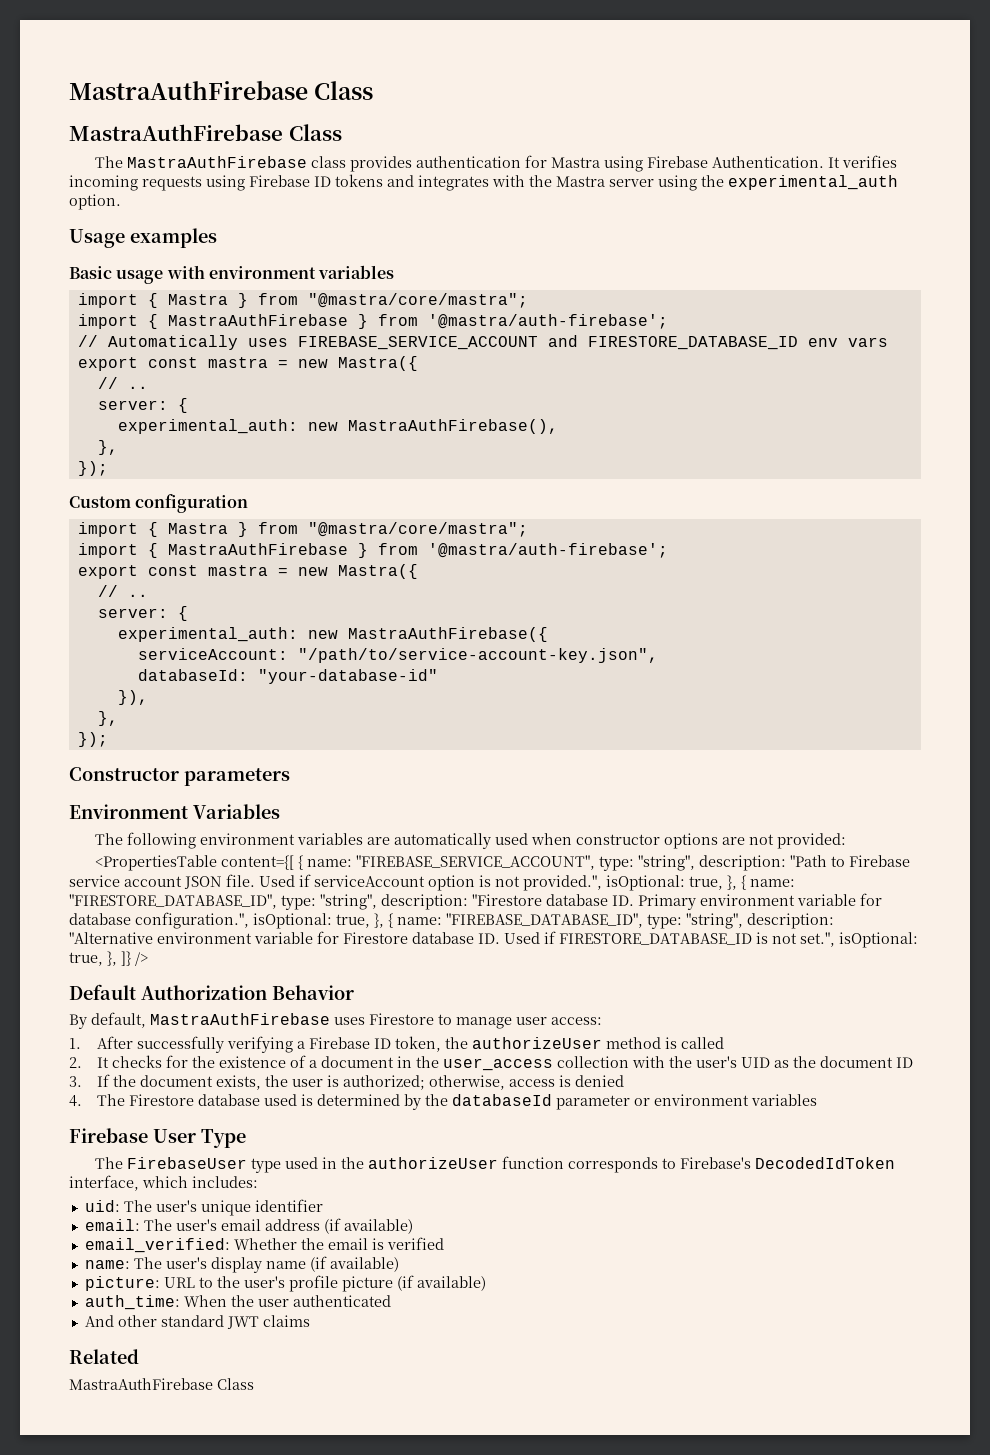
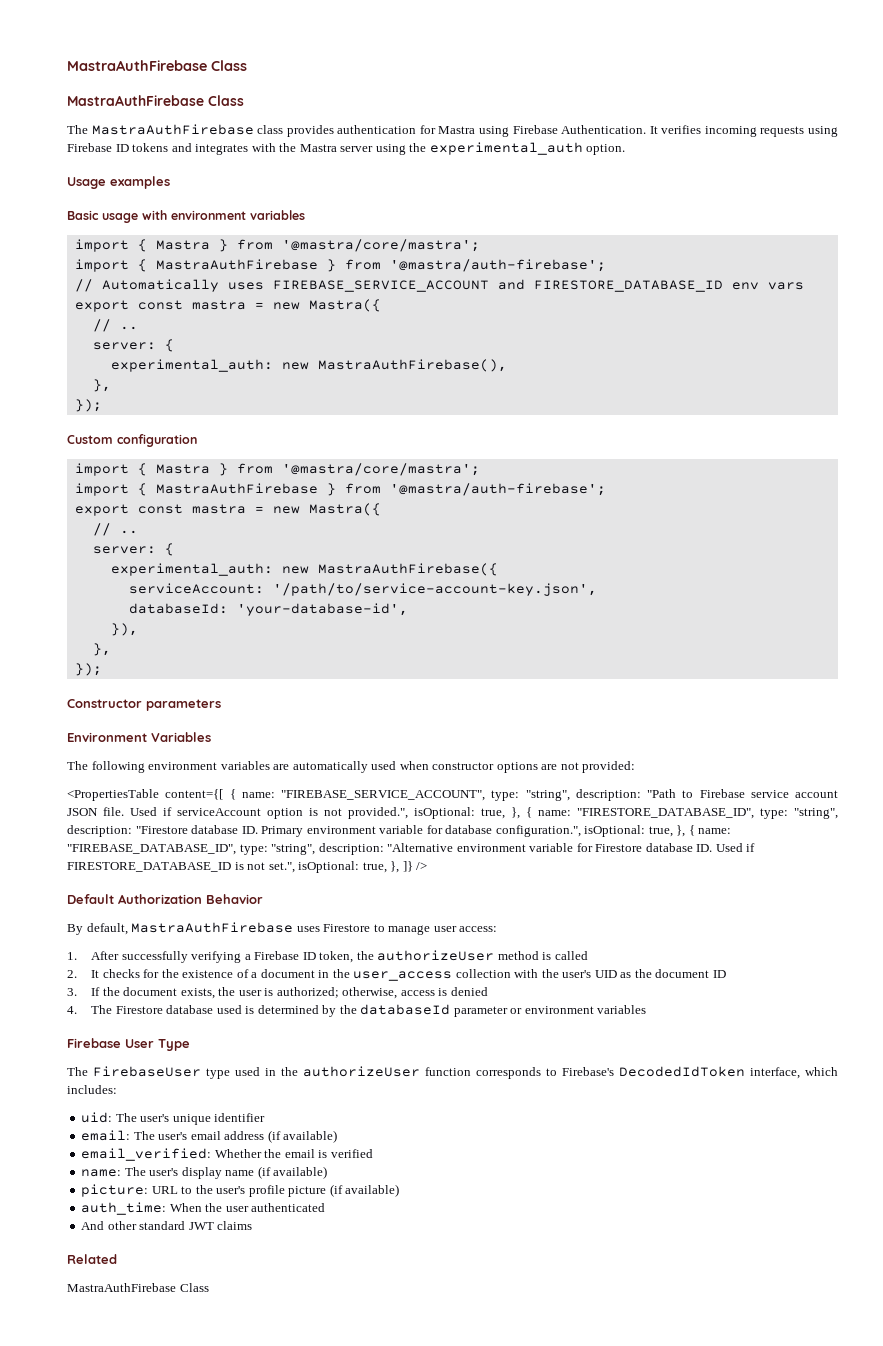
  Basic usage with environment variables
- import { Mastra } from "@mastra/core/mastra";
+ import { Mastra } from '@mastra/core/mastra';
  Custom configuration
- import { Mastra } from "@mastra/core/mastra";
+ import { Mastra } from '@mastra/core/mastra';
- serviceAccount: "/path/to/service-account-key.json",
+ serviceAccount: '/path/to/service-account-key.json',
- databaseId: "your-database-id"
+ databaseId: 'your-database-id',

